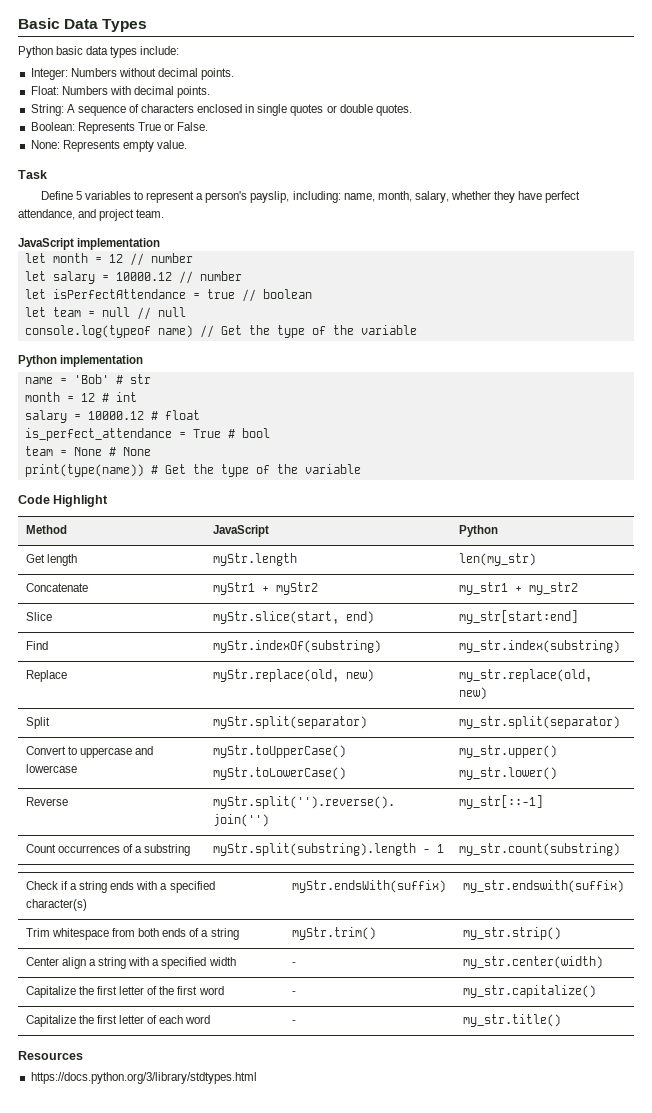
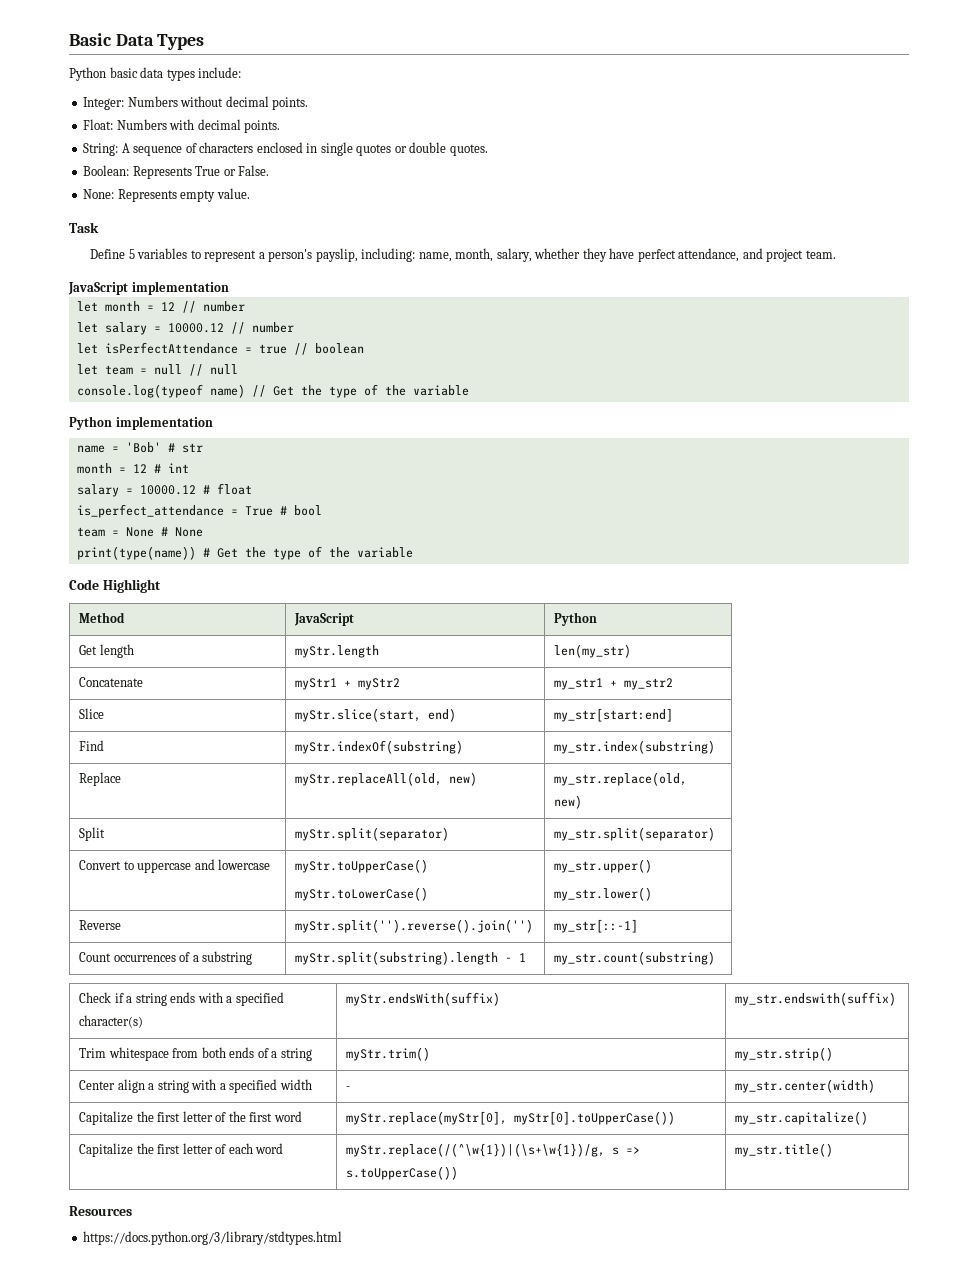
- Replace | myStr.replace(old, new) | my_str.replace(old, new)
+ Replace | myStr.replaceAll(old, new) | my_str.replace(old, new)
- Capitalize the first letter of the first word | - | my_str.capitalize()
+ Capitalize the first letter of the first word | myStr.replace(myStr[0], myStr[0].toUpperCase()) | my_str.capitalize()
- Capitalize the first letter of each word | - | my_str.title()
+ Capitalize the first letter of each word | myStr.replace(/(^\w{1})|(\s+\w{1})/g, s => s.toUpperCase()) | my_str.title()

